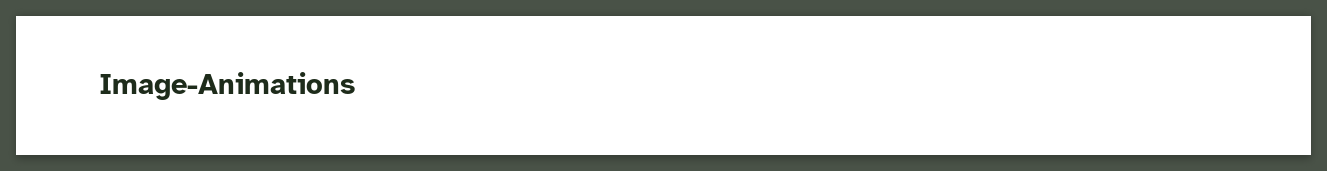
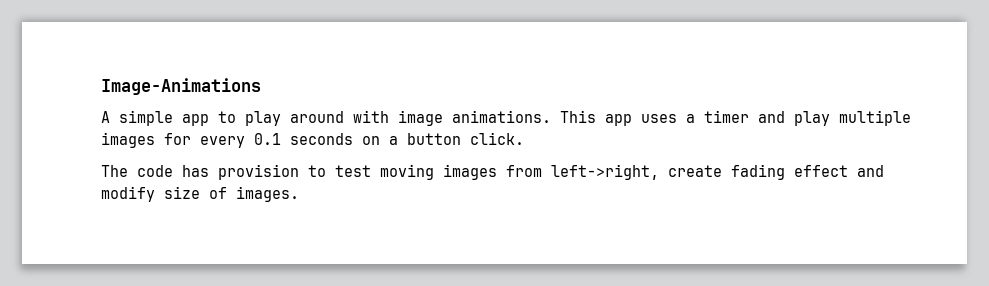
+ A simple app to play around with image animations. This app uses a timer and play multiple images for every 0.1 seconds on a button click.
+ The code has provision to test moving images from left->right, create fading effect and modify size of images.

